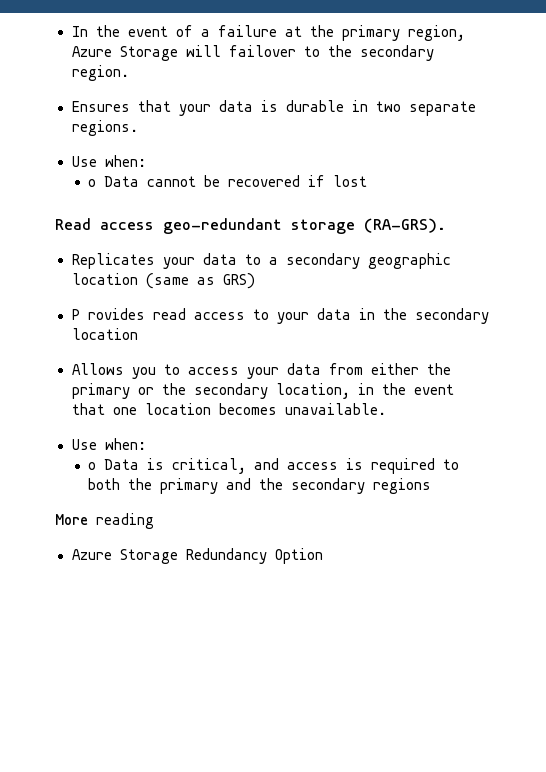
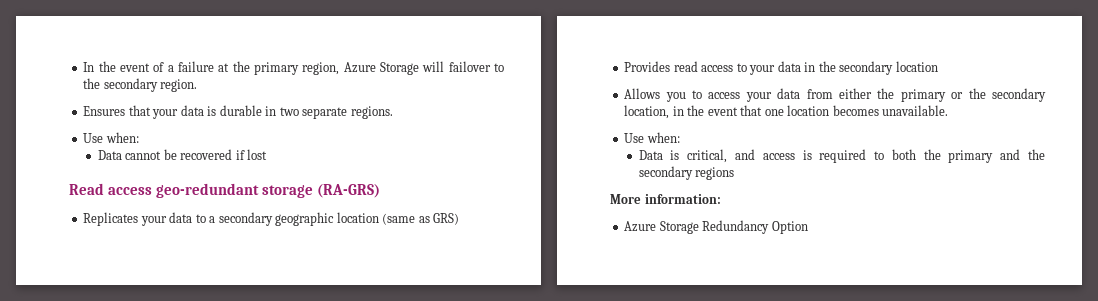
- o Data cannot be recovered if lost
+ Data cannot be recovered if lost
- Read access geo-redundant storage (RA-GRS).
+ Read access geo-redundant storage (RA-GRS)
- P rovides read access to your data in the secondary location
+ Provides read access to your data in the secondary location
- o Data is critical, and access is required to both the primary and the secondary regions
+ Data is critical, and access is required to both the primary and the secondary regions
- More reading
+ More information:

